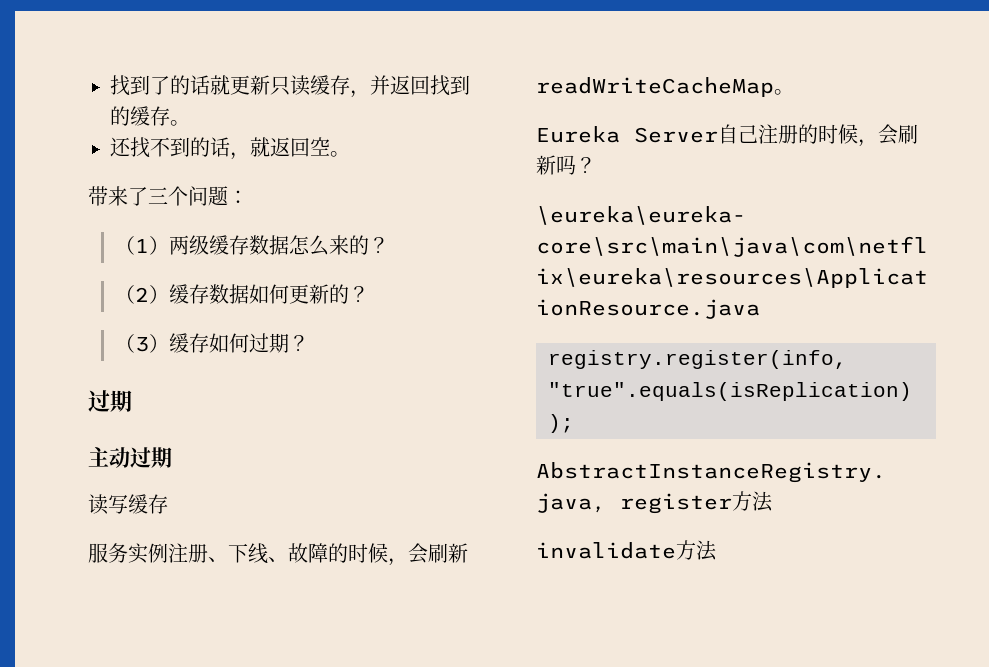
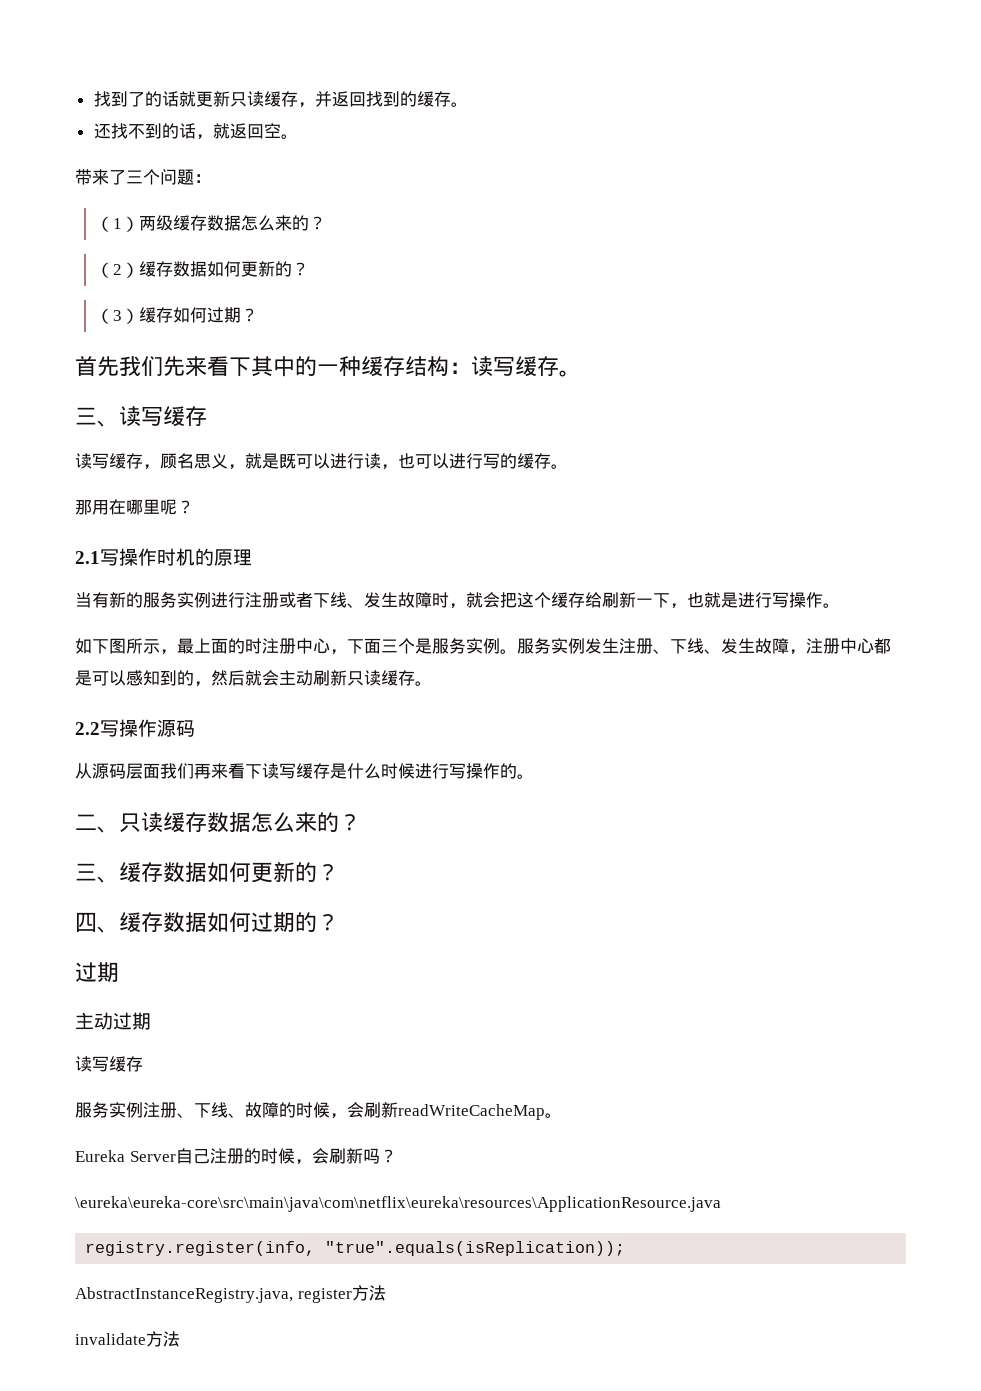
+ 首先我们先来看下其中的一种缓存结构：读写缓存。
+ 三、读写缓存
+ 读写缓存，顾名思义，就是既可以进行读，也可以进行写的缓存。
+ 那用在哪里呢？
+ 2.1写操作时机的原理
+ 当有新的服务实例进行注册或者下线、发生故障时，就会把这个缓存给刷新一下，也就是进行写操作。
+ 如下图所示，最上面的时注册中心，下面三个是服务实例。服务实例发生注册、下线、发生故障，注册中心都是可以感知到的，然后就会主动刷新只读缓存。
+ 2.2写操作源码
+ 从源码层面我们再来看下读写缓存是什么时候进行写操作的。
+ 二、只读缓存数据怎么来的？
+ 三、缓存数据如何更新的？
+ 四、缓存数据如何过期的？

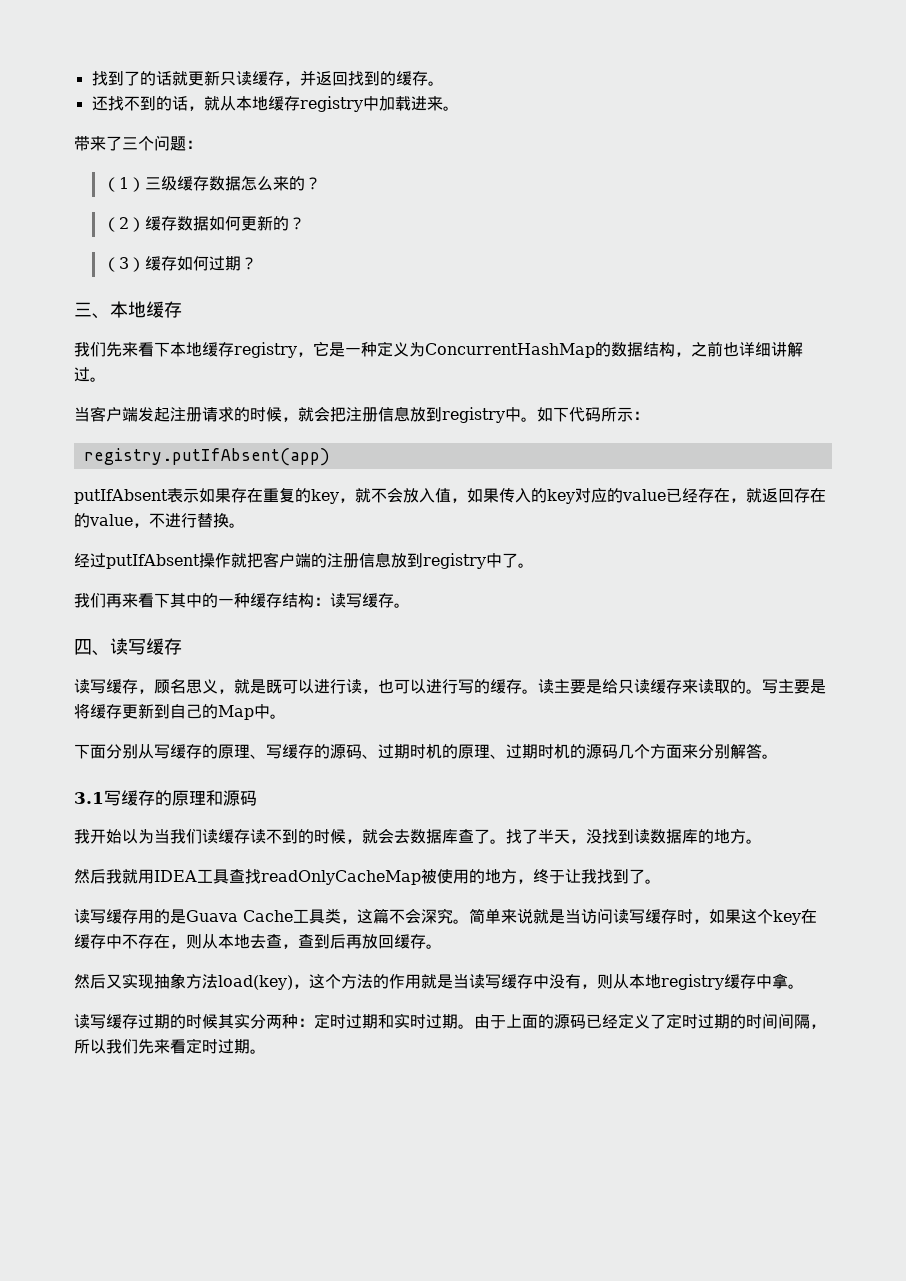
- 还找不到的话，就返回空。
+ 还找不到的话，就从本地缓存registry中加载进来。
- （1）两级缓存数据怎么来的？
+ （1）三级缓存数据怎么来的？
- 首先我们先来看下其中的一种缓存结构：读写缓存。
+ 三、本地缓存
+ 我们先来看下本地缓存registry，它是一种定义为ConcurrentHashMap的数据结构，之前也详细讲解过。
+ 当客户端发起注册请求的时候，就会把注册信息放到registry中。如下代码所示：
+ registry.putIfAbsent(app)
+ putIfAbsent表示如果存在重复的key，就不会放入值，如果传入的key对应的value已经存在，就返回存在的value，不进行替换。
+ 经过putIfAbsent操作就把客户端的注册信息放到registry中了。
+ 我们再来看下其中的一种缓存结构：读写缓存。
- 三、读写缓存
+ 四、读写缓存
- 读写缓存，顾名思义，就是既可以进行读，也可以进行写的缓存。
- 那用在哪里呢？
- 2.1写操作时机的原理
- 当有新的服务实例进行注册或者下线、发生故障时，就会把这个缓存给刷新一下，也就是进行写操作。
- 如下图所示，最上面的时注册中心，下面三个是服务实例。服务实例发生注册、下线、发生故障，注册中心都是可以感知到的，然后就会主动刷新只读缓存。
- 2.2写操作源码
- 从源码层面我们再来看下读写缓存是什么时候进行写操作的。
- 二、只读缓存数据怎么来的？
- 三、缓存数据如何更新的？
- 四、缓存数据如何过期的？
- 过期
- 主动过期
- 读写缓存
- 服务实例注册、下线、故障的时候，会刷新readWriteCacheMap。
- Eureka Server自己注册的时候，会刷新吗？
- \eureka\eureka-core\src\main\java\com\netflix\eureka\resources\ApplicationResource.java
- registry.register(info, "true".equals(isReplication));
- AbstractInstanceRegistry.java, register方法
- invalidate方法
+ 读写缓存，顾名思义，就是既可以进行读，也可以进行写的缓存。读主要是给只读缓存来读取的。写主要是将缓存更新到自己的Map中。
+ 下面分别从写缓存的原理、写缓存的源码、过期时机的原理、过期时机的源码几个方面来分别解答。
+ 3.1写缓存的原理和源码
+ 我开始以为当我们读缓存读不到的时候，就会去数据库查了。找了半天，没找到读数据库的地方。
+ 然后我就用IDEA工具查找readOnlyCacheMap被使用的地方，终于让我找到了。
+ 读写缓存用的是Guava Cache工具类，这篇不会深究。简单来说就是当访问读写缓存时，如果这个key在缓存中不存在，则从本地去查，查到后再放回缓存。
+ 然后又实现抽象方法load(key)，这个方法的作用就是当读写缓存中没有，则从本地registry缓存中拿。
+ 读写缓存过期的时候其实分两种：定时过期和实时过期。由于上面的源码已经定义了定时过期的时间间隔，所以我们先来看定时过期。

